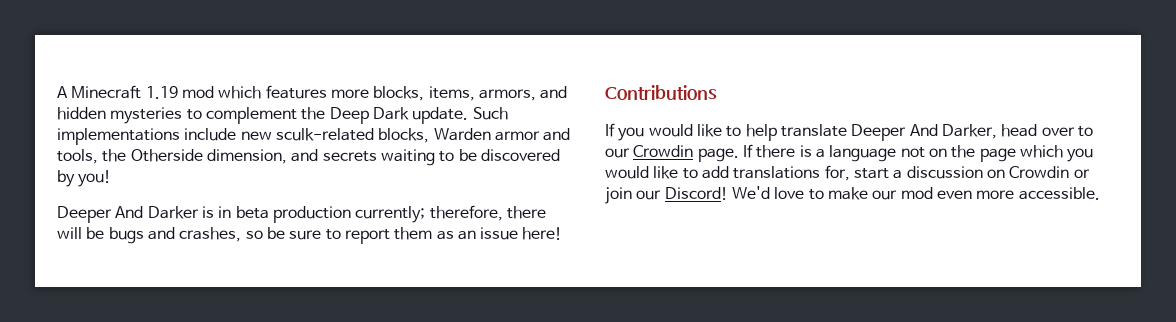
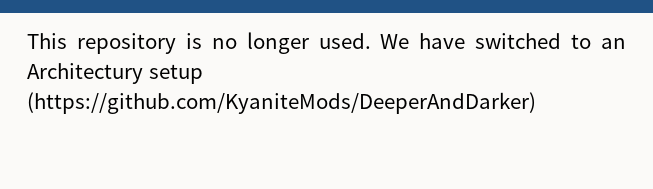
- A Minecraft 1.19 mod which features more blocks, items, armors, and hidden mysteries to complement the Deep Dark update. Such implementations include new sculk-related blocks, Warden armor and tools, the Otherside dimension, and secrets waiting to be discovered by you!
- Deeper And Darker is in beta production currently; therefore, there will be bugs and crashes, so be sure to report them as an issue here!
- Contributions
- If you would like to help translate Deeper And Darker, head over to our Crowdin page. If there is a language not on the page which you would like to add translations for, start a discussion on Crowdin or join our Discord! We'd love to make our mod even more accessible.
+ This repository is no longer used. We have switched to an Architectury setup (https://github.com/KyaniteMods/DeeperAndDarker)

